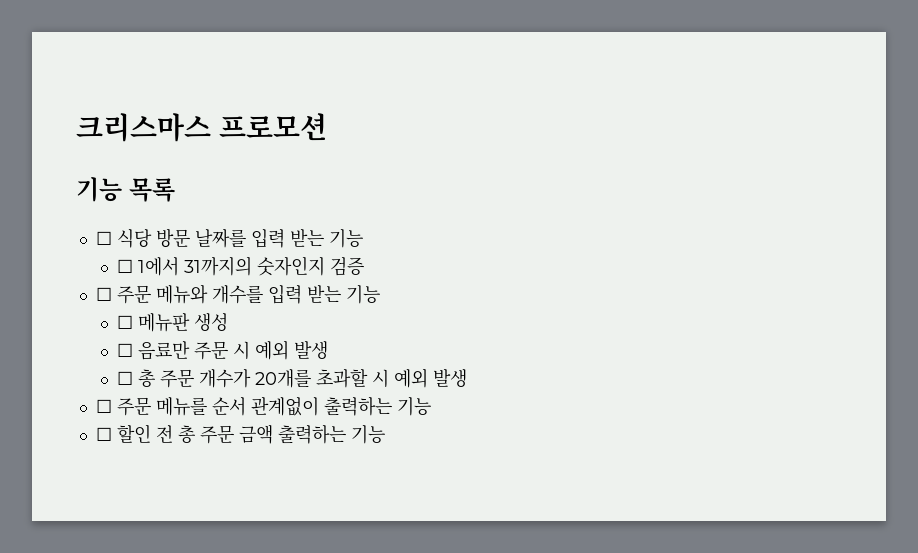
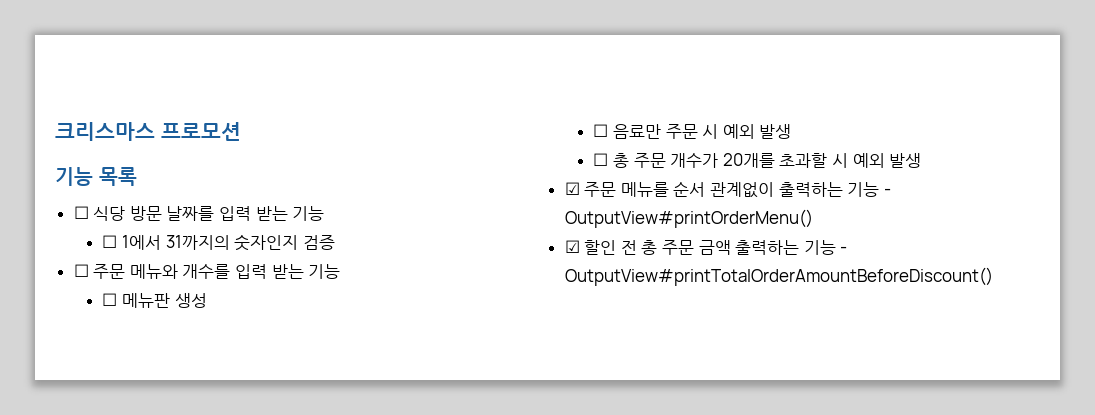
- ☐ 주문 메뉴를 순서 관계없이 출력하는 기능
- ☐ 할인 전 총 주문 금액 출력하는 기능
+ ☑ 주문 메뉴를 순서 관계없이 출력하는 기능 - OutputView#printOrderMenu()
+ ☑ 할인 전 총 주문 금액 출력하는 기능 - OutputView#printTotalOrderAmountBeforeDiscount()

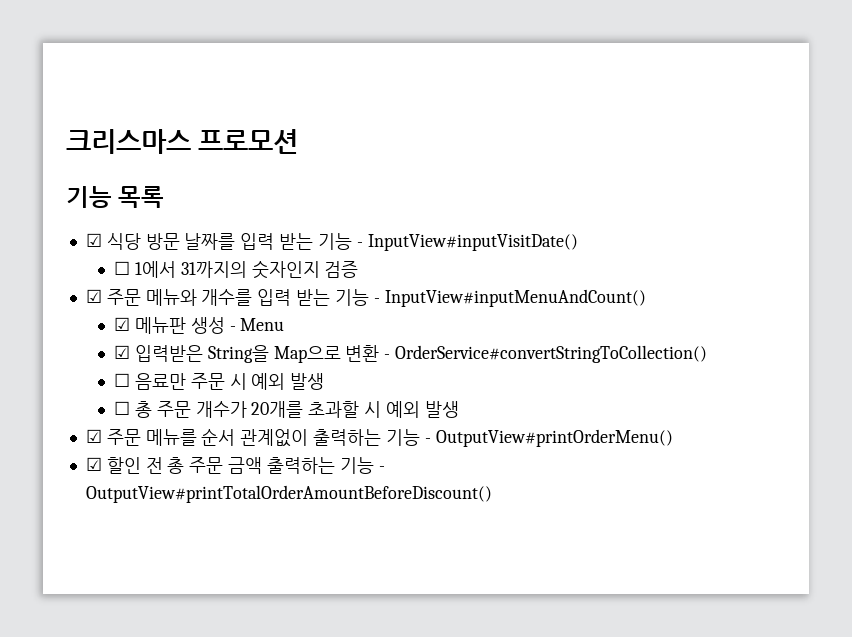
- ☐ 식당 방문 날짜를 입력 받는 기능
+ ☑ 식당 방문 날짜를 입력 받는 기능 - InputView#inputVisitDate()
- ☐ 주문 메뉴와 개수를 입력 받는 기능
- ☐ 메뉴판 생성
+ ☑ 주문 메뉴와 개수를 입력 받는 기능 - InputView#inputMenuAndCount()
+ ☑ 메뉴판 생성 - Menu
+ ☑ 입력받은 String을 Map으로 변환 - OrderService#convertStringToCollection()

